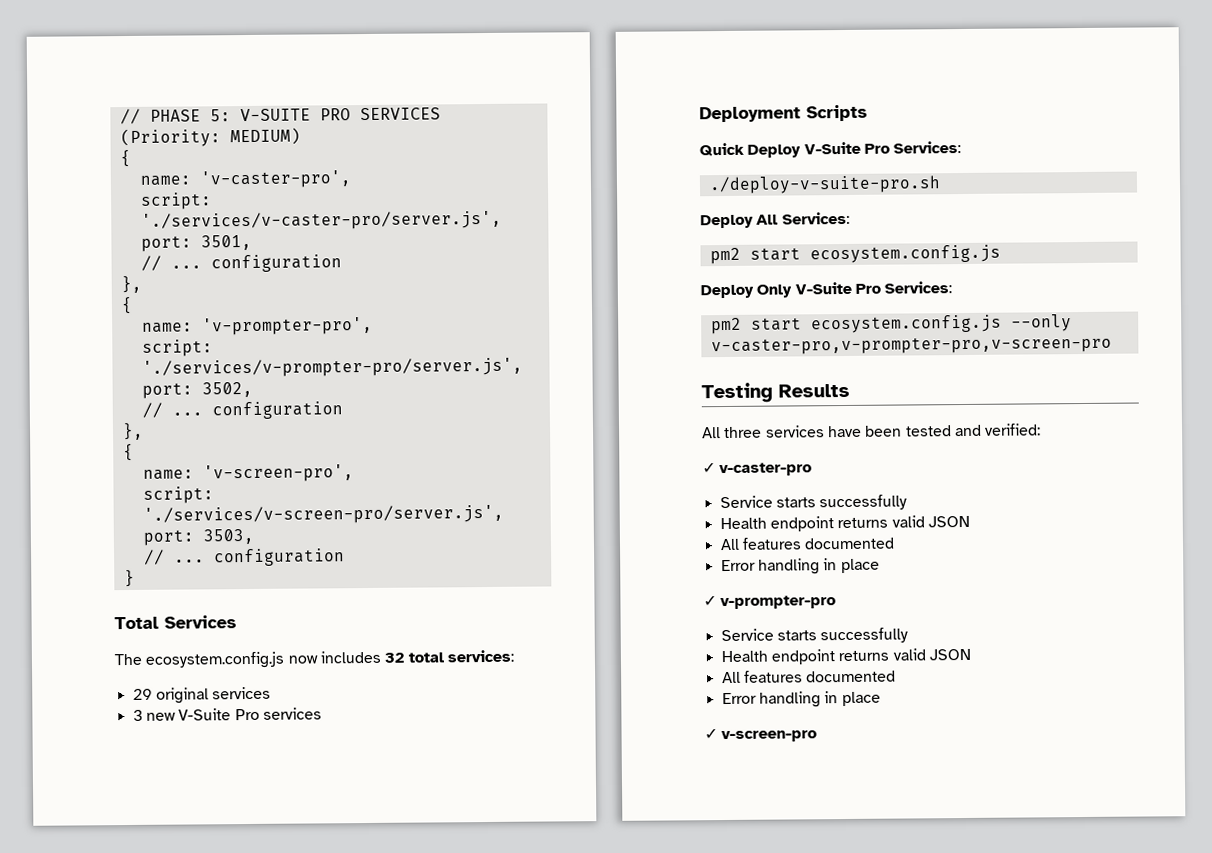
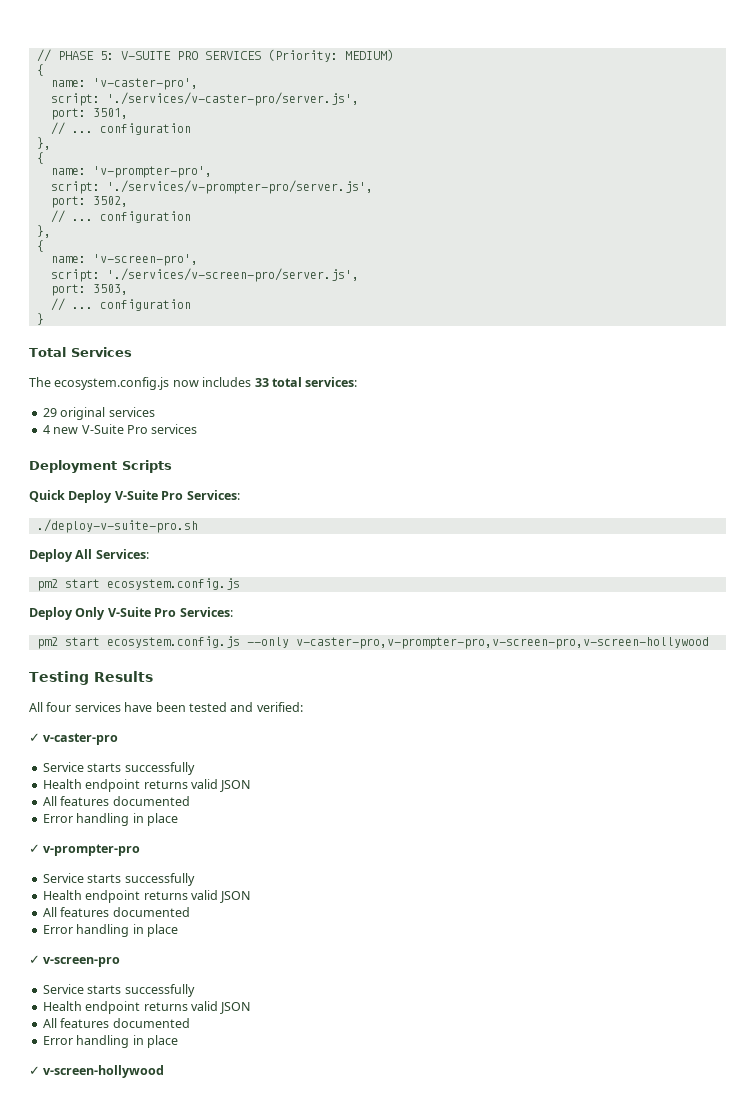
- The ecosystem.config.js now includes 32 total services:
+ The ecosystem.config.js now includes 33 total services:
- 3 new V-Suite Pro services
+ 4 new V-Suite Pro services
- pm2 start ecosystem.config.js --only v-caster-pro,v-prompter-pro,v-screen-pro
+ pm2 start ecosystem.config.js --only v-caster-pro,v-prompter-pro,v-screen-pro,v-screen-hollywood
- All three services have been tested and verified:
+ All four services have been tested and verified:
  ✓ v-screen-pro
+ Service starts successfully
+ Health endpoint returns valid JSON
+ All features documented
+ Error handling in place
+ ✓ v-screen-hollywood

